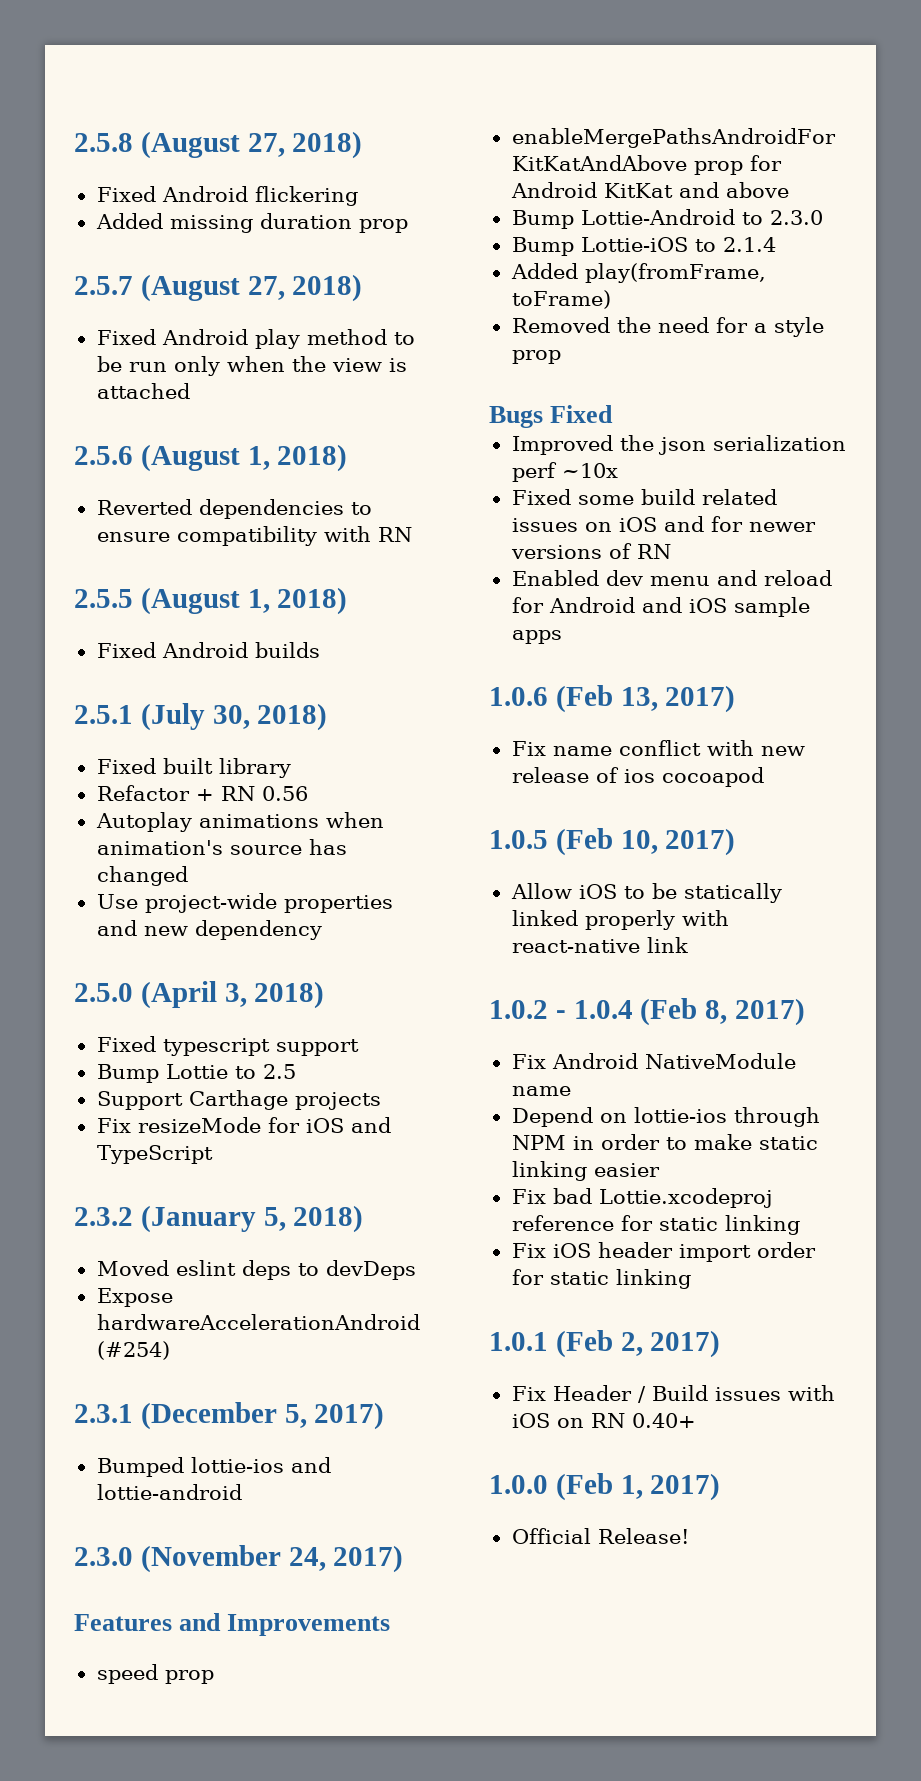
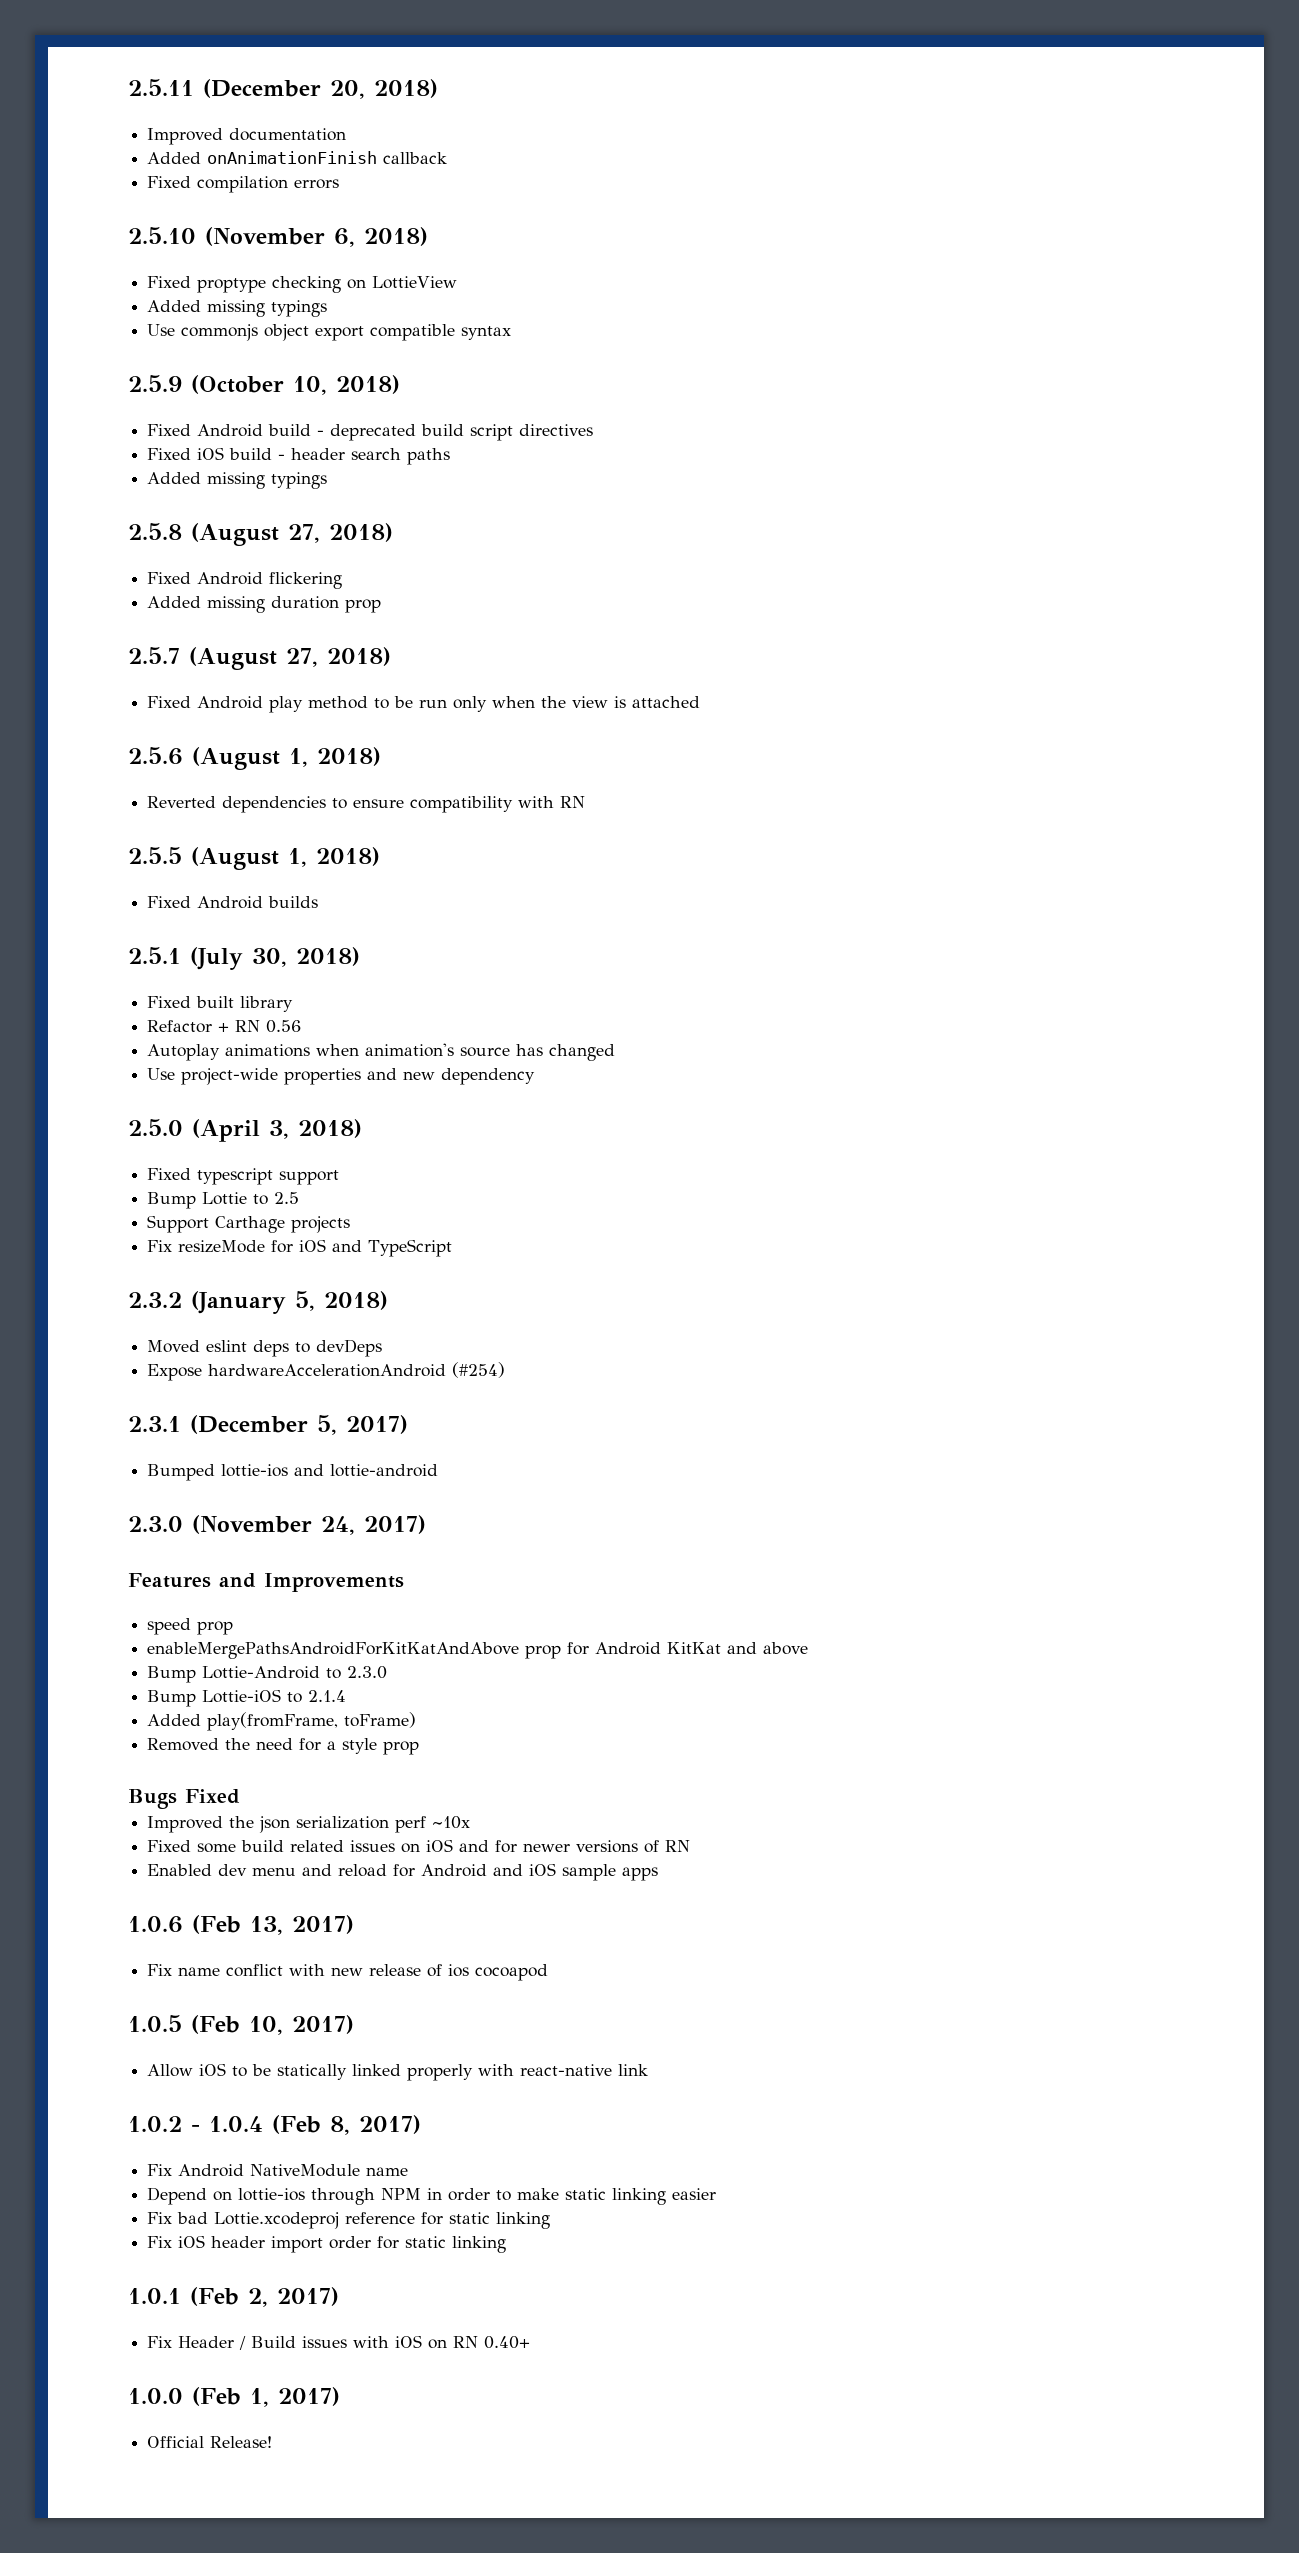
+ 2.5.11 (December 20, 2018)
+ Improved documentation
+ Added onAnimationFinish callback
+ Fixed compilation errors
+ 2.5.10 (November 6, 2018)
+ Fixed proptype checking on LottieView
+ Added missing typings
+ Use commonjs object export compatible syntax
+ 2.5.9 (October 10, 2018)
+ Fixed Android build - deprecated build script directives
+ Fixed iOS build - header search paths
+ Added missing typings

